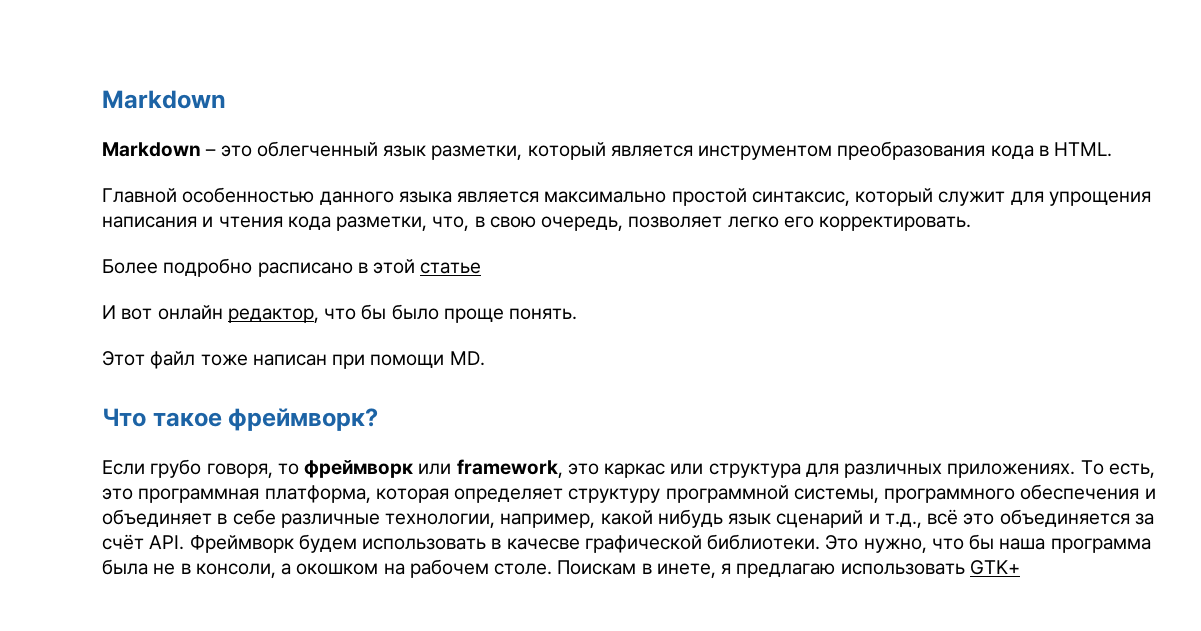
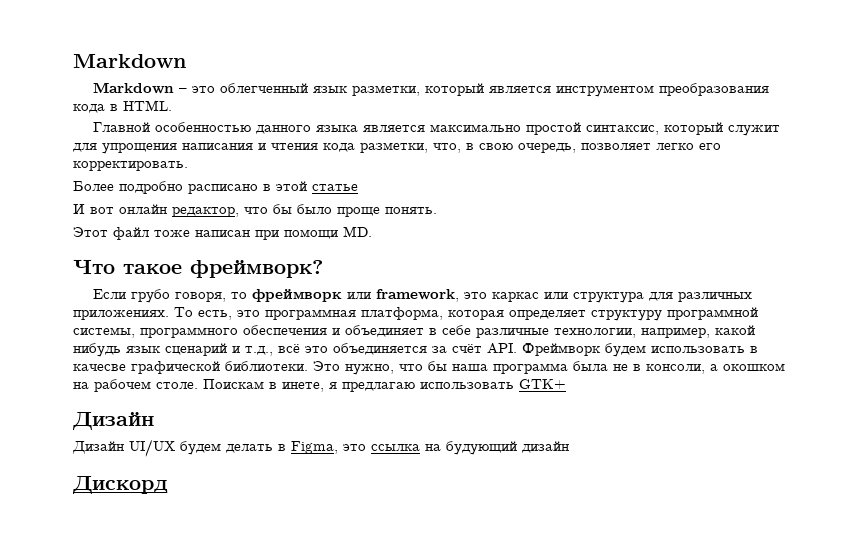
  Поискам в инете, я предлагаю использовать GTK+
+ Дизайн
+ Дизайн UI/UX будем делать в Figma, это ссылка на будующий дизайн
+ Дискорд

